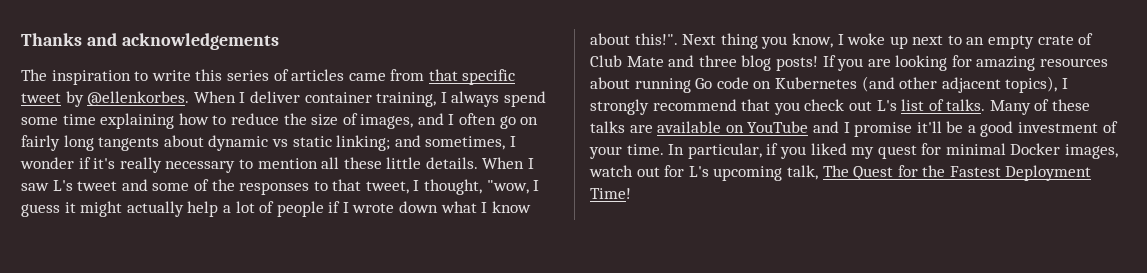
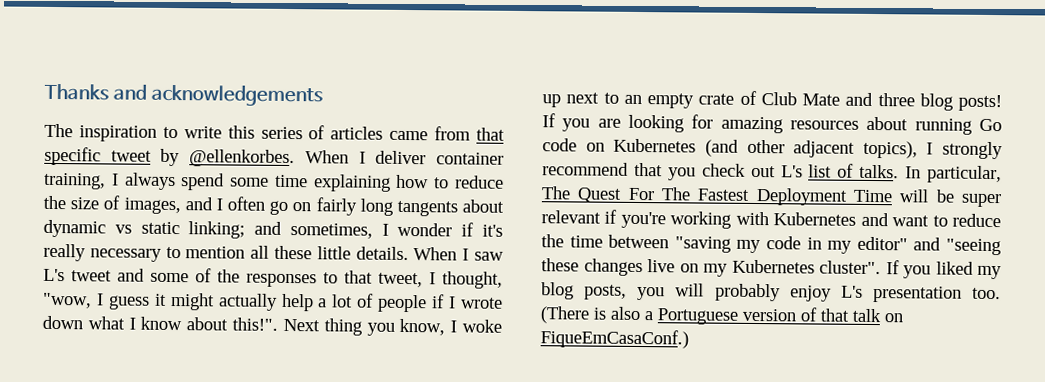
- Many of these talks are available on YouTube and I promise it'll be a good investment of your time. In particular, if you liked my quest for minimal Docker images, watch out for L's upcoming talk, The Quest for the Fastest Deployment Time!
+ In particular, The Quest For The Fastest Deployment Time will be super relevant if you're working with Kubernetes and want to reduce the time between "saving my code in my editor" and "seeing these changes live on my Kubernetes cluster". If you liked my blog posts, you will probably enjoy L's presentation too. (There is also a Portuguese version of that talk on FiqueEmCasaConf.)

